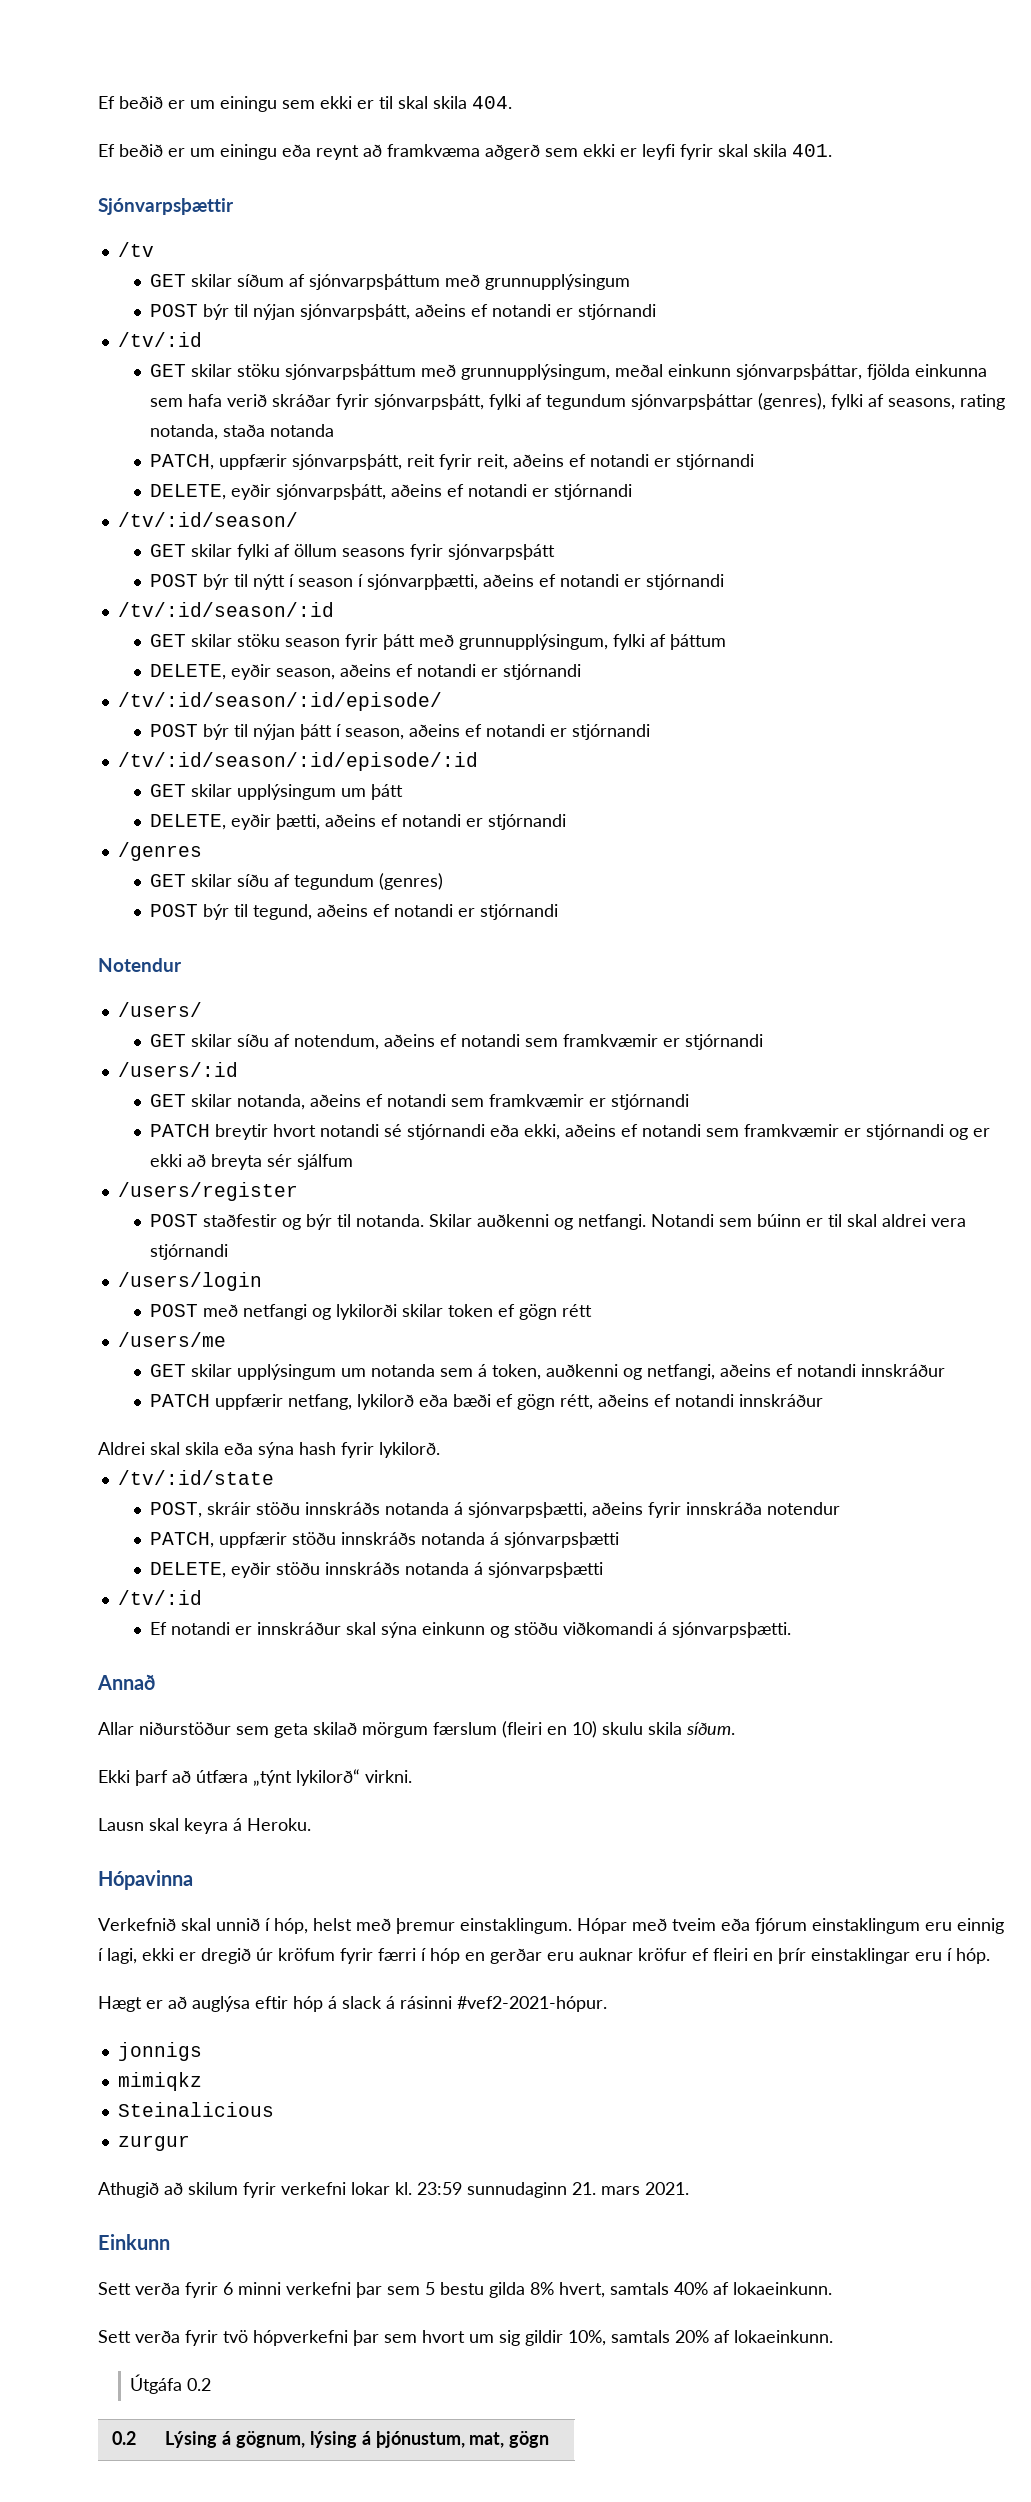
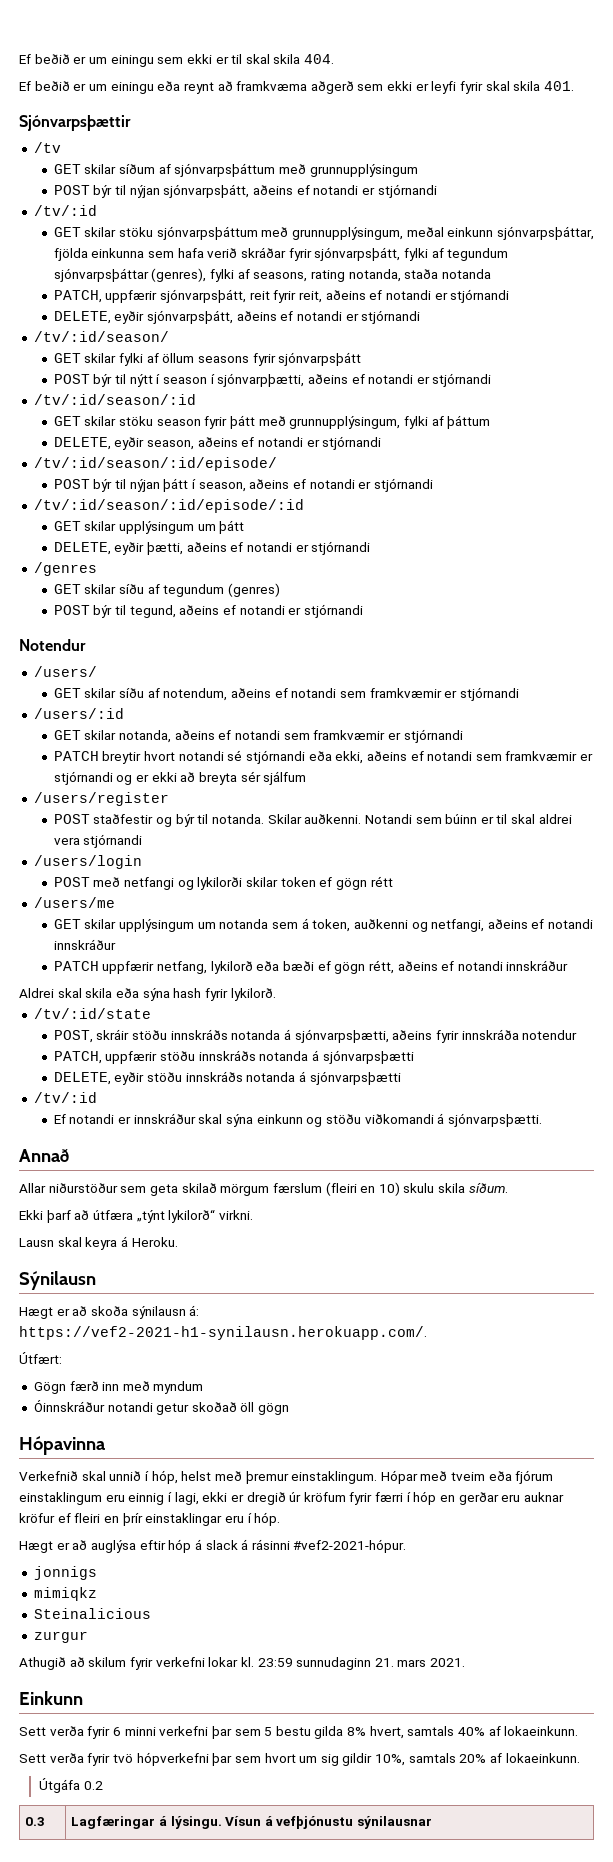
- Skilar auðkenni og netfangi.
+ Skilar auðkenni.
+ Sýnilausn
+ Hægt er að skoða sýnilausn á: https://vef2-2021-h1-synilausn.herokuapp.com/.
+ Útfært:
+ Gögn færð inn með myndum
+ Óinnskráður notandi getur skoðað öll gögn
- 0.2 | Lýsing á gögnum, lýsing á þjónustum, mat, gögn
+ 0.3 | Lagfæringar á lýsingu. Vísun á vefþjónustu sýnilausnar

